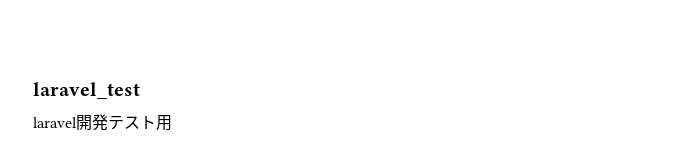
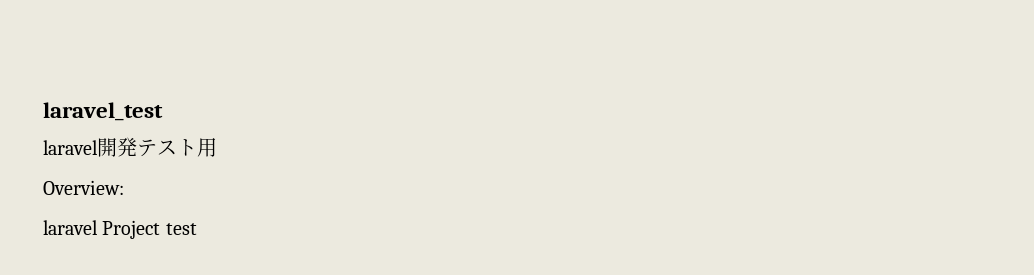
+ Overview:
+ laravel Project test

